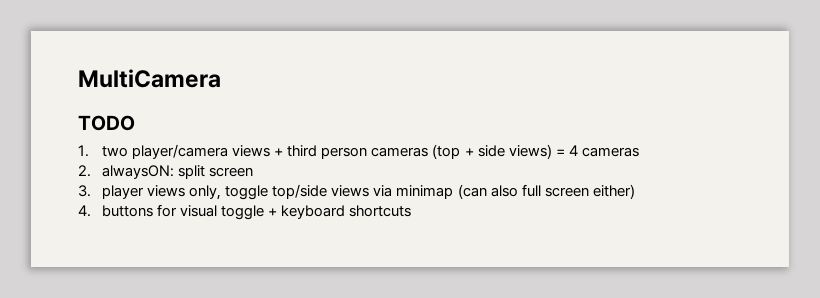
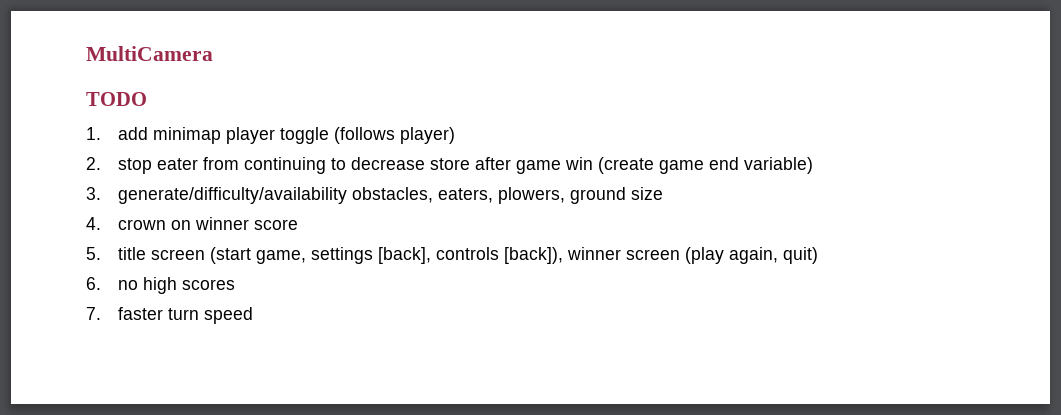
- 1. two player/camera views + third person cameras (top + side views) = 4 cameras
- 2. alwaysON: split screen
- 3. player views only, toggle top/side views via minimap (can also full screen either)
- 4. buttons for visual toggle + keyboard shortcuts
+ 1. add minimap player toggle (follows player)
+ 2. stop eater from continuing to decrease store after game win (create game end variable)
+ 3. generate/difficulty/availability obstacles, eaters, plowers, ground size
+ 4. crown on winner score
+ 5. title screen (start game, settings [back], controls [back]), winner screen (play again, quit)
+ 6. no high scores
+ 7. faster turn speed

